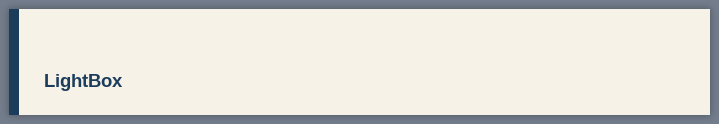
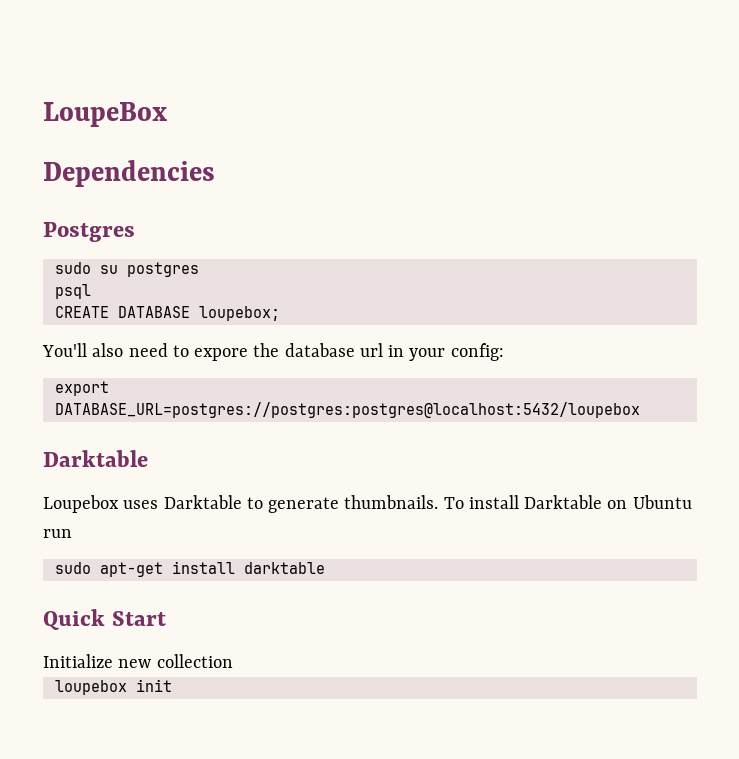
- LightBox
+ LoupeBox
+ Dependencies
+ Postgres
+ sudo su postgres
+ psql
+ CREATE DATABASE loupebox;
+ You'll also need to expore the database url in your config:
+ export DATABASE_URL=postgres://postgres:postgres@localhost:5432/loupebox
+ Darktable
+ Loupebox uses Darktable to generate thumbnails. To install Darktable on Ubuntu run
+ sudo apt-get install darktable
+ Quick Start
+ Initialize new collection
+ loupebox init

